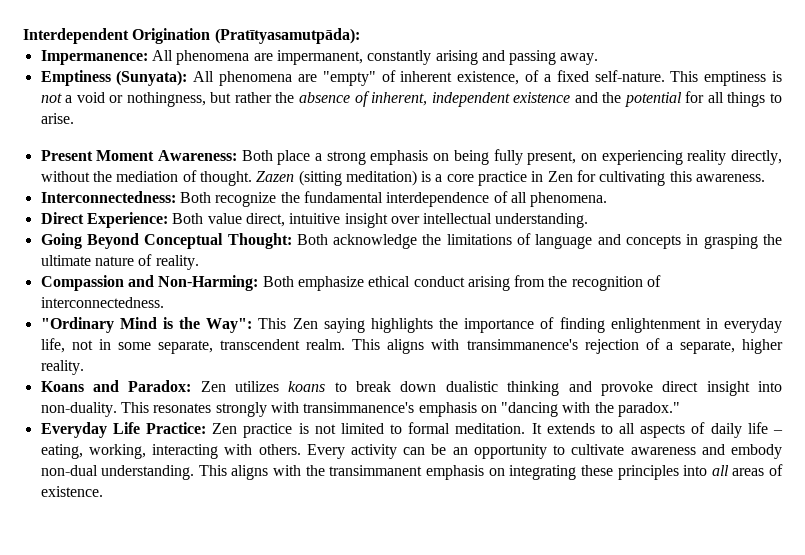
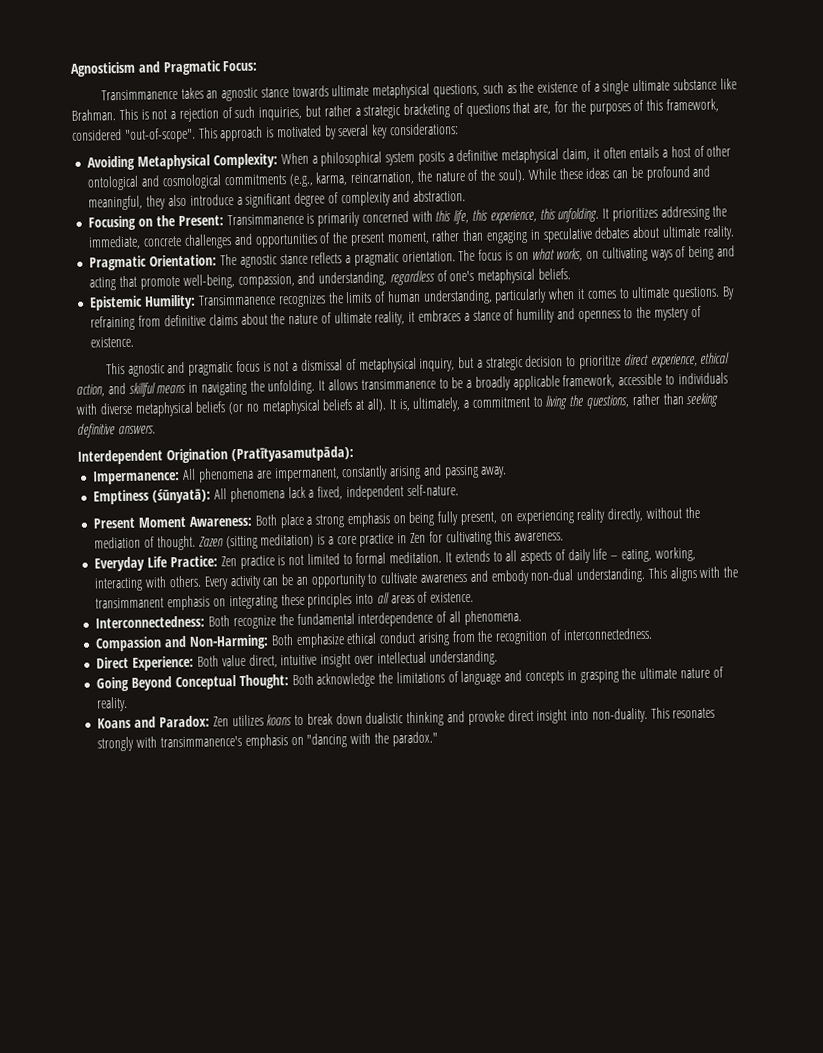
+ Agnosticism and Pragmatic Focus:
+ Transimmanence takes an agnostic stance towards ultimate metaphysical questions, such as the existence of a single ultimate substance like Brahman. This is not a rejection of such inquiries, but rather a strategic bracketing of questions that are, for the purposes of this framework, considered "out-of-scope". This approach is motivated by several key considerations:
+ Avoiding Metaphysical Complexity: When a philosophical system posits a definitive metaphysical claim, it often entails a host of other ontological and cosmological commitments (e.g., karma, reincarnation, the nature of the soul). While these ideas can be profound and meaningful, they also introduce a significant degree of complexity and abstraction.
+ Focusing on the Present: Transimmanence is primarily concerned with this life, this experience, this unfolding. It prioritizes addressing the immediate, concrete challenges and opportunities of the present moment, rather than engaging in speculative debates about ultimate reality.
+ Pragmatic Orientation: The agnostic stance reflects a pragmatic orientation. The focus is on what works, on cultivating ways of being and acting that promote well-being, compassion, and understanding, regardless of one's metaphysical beliefs.
+ Epistemic Humility: Transimmanence recognizes the limits of human understanding, particularly when it comes to ultimate questions. By refraining from definitive claims about the nature of ultimate reality, it embraces a stance of humility and openness to the mystery of existence.
+ This agnostic and pragmatic focus is not a dismissal of metaphysical inquiry, but a strategic decision to prioritize direct experience, ethical action, and skillful means in navigating the unfolding. It allows transimmanence to be a broadly applicable framework, accessible to individuals with diverse metaphysical beliefs (or no metaphysical beliefs at all). It is, ultimately, a commitment to living the questions, rather than seeking definitive answers.
- Emptiness (Sunyata): All phenomena are "empty" of inherent existence, of a fixed self-nature. This emptiness is not a void or nothingness, but rather the absence of inherent, independent existence and the potential for all things to arise.
+ Emptiness (śūnyatā): All phenomena lack a fixed, independent self-nature.
- Interconnectedness: Both recognize the fundamental interdependence of all phenomena.
- Direct Experience: Both value direct, intuitive insight over intellectual understanding.
- Going Beyond Conceptual Thought: Both acknowledge the limitations of language and concepts in grasping the ultimate nature of reality.
- Compassion and Non-Harming: Both emphasize ethical conduct arising from the recognition of interconnectedness.
- "Ordinary Mind is the Way": This Zen saying highlights the importance of finding enlightenment in everyday life, not in some separate, transcendent realm. This aligns with transimmanence's rejection of a separate, higher reality.
- Koans and Paradox: Zen utilizes koans to break down dualistic thinking and provoke direct insight into non-duality. This resonates strongly with transimmanence's emphasis on "dancing with the paradox."
+ Interconnectedness: Both recognize the fundamental interdependence of all phenomena.
+ Compassion and Non-Harming: Both emphasize ethical conduct arising from the recognition of interconnectedness.
+ Direct Experience: Both value direct, intuitive insight over intellectual understanding.
+ Going Beyond Conceptual Thought: Both acknowledge the limitations of language and concepts in grasping the ultimate nature of reality.
+ Koans and Paradox: Zen utilizes koans to break down dualistic thinking and provoke direct insight into non-duality. This resonates strongly with transimmanence's emphasis on "dancing with the paradox."

